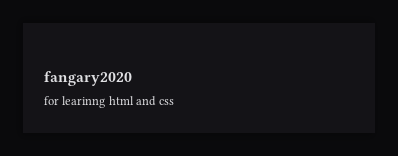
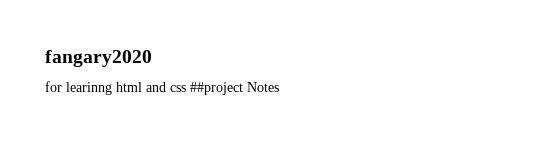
- for learinng html and css
+ for learinng html and css ##project Notes

